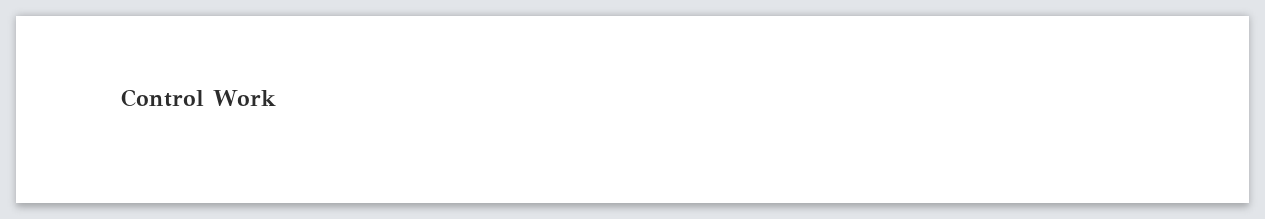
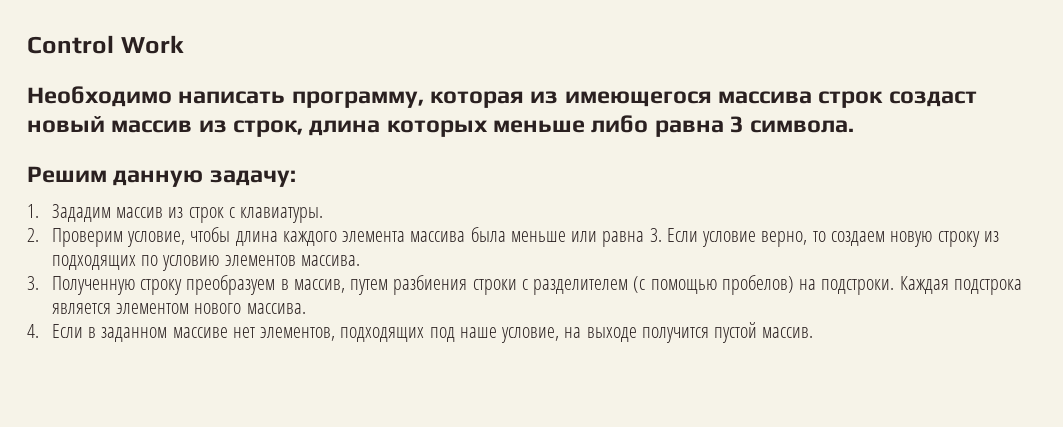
+ Необходимо написать программу, которая из имеющегося массива строк создаст новый массив из строк, длина которых меньше либо равна 3 символа.
+ Решим данную задачу:
+ 1. Зададим массив из строк с клавиатуры.
+ 2. Проверим условие, чтобы длина каждого элемента массива была меньше или равна 3. Если условие верно, то создаем новую строку из подходящих по условию элементов массива.
+ 3. Полученную строку преобразуем в массив, путем разбиения строки с разделителем (с помощью пробелов) на подстроки. Каждая подстрока является элементом нового массива.
+ 4. Если в заданном массиве нет элементов, подходящих под наше условие, на выходе получится пустой массив.

